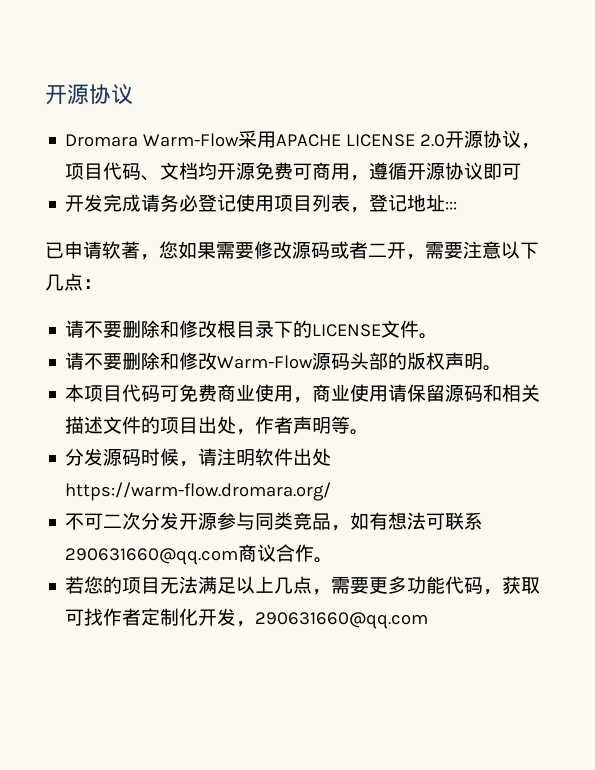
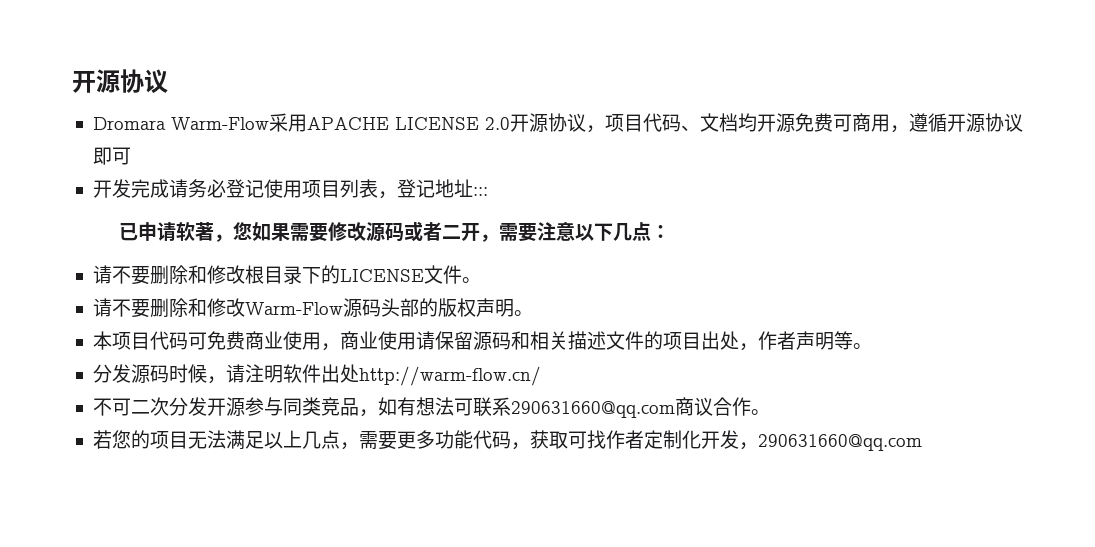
- 分发源码时候，请注明软件出处https://warm-flow.dromara.org/
+ 分发源码时候，请注明软件出处http://warm-flow.cn/

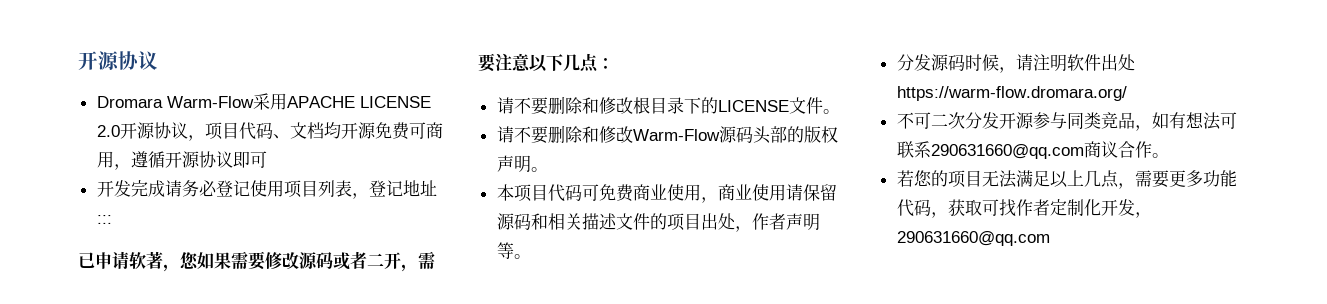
- 分发源码时候，请注明软件出处http://warm-flow.cn/
+ 分发源码时候，请注明软件出处https://warm-flow.dromara.org/

